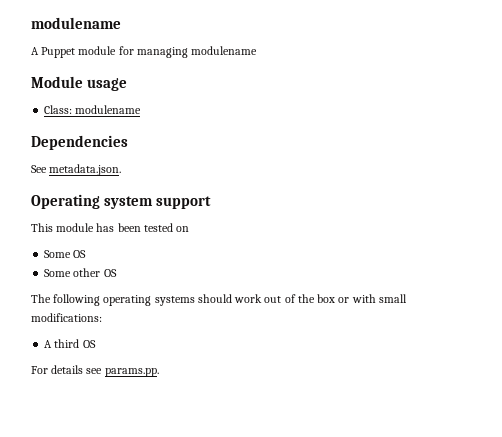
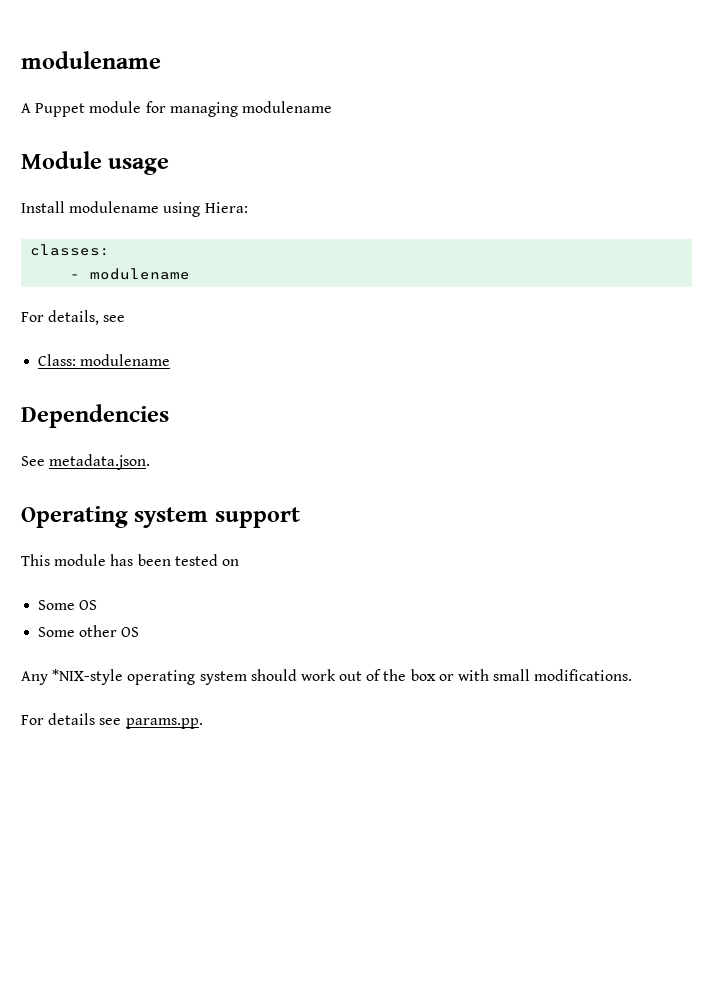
+ Install modulename using Hiera:
+ classes:
+ - modulename
+ For details, see
- The following operating systems should work out of the box or with small modifications:
- A third OS
+ Any *NIX-style operating system should work out of the box or with small modifications.

